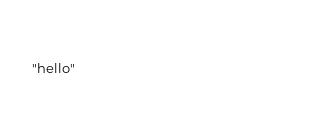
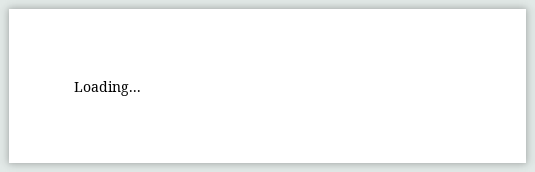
- "hello"
+ Loading...

